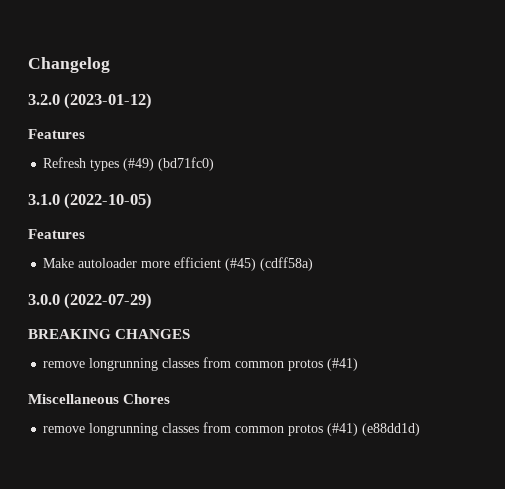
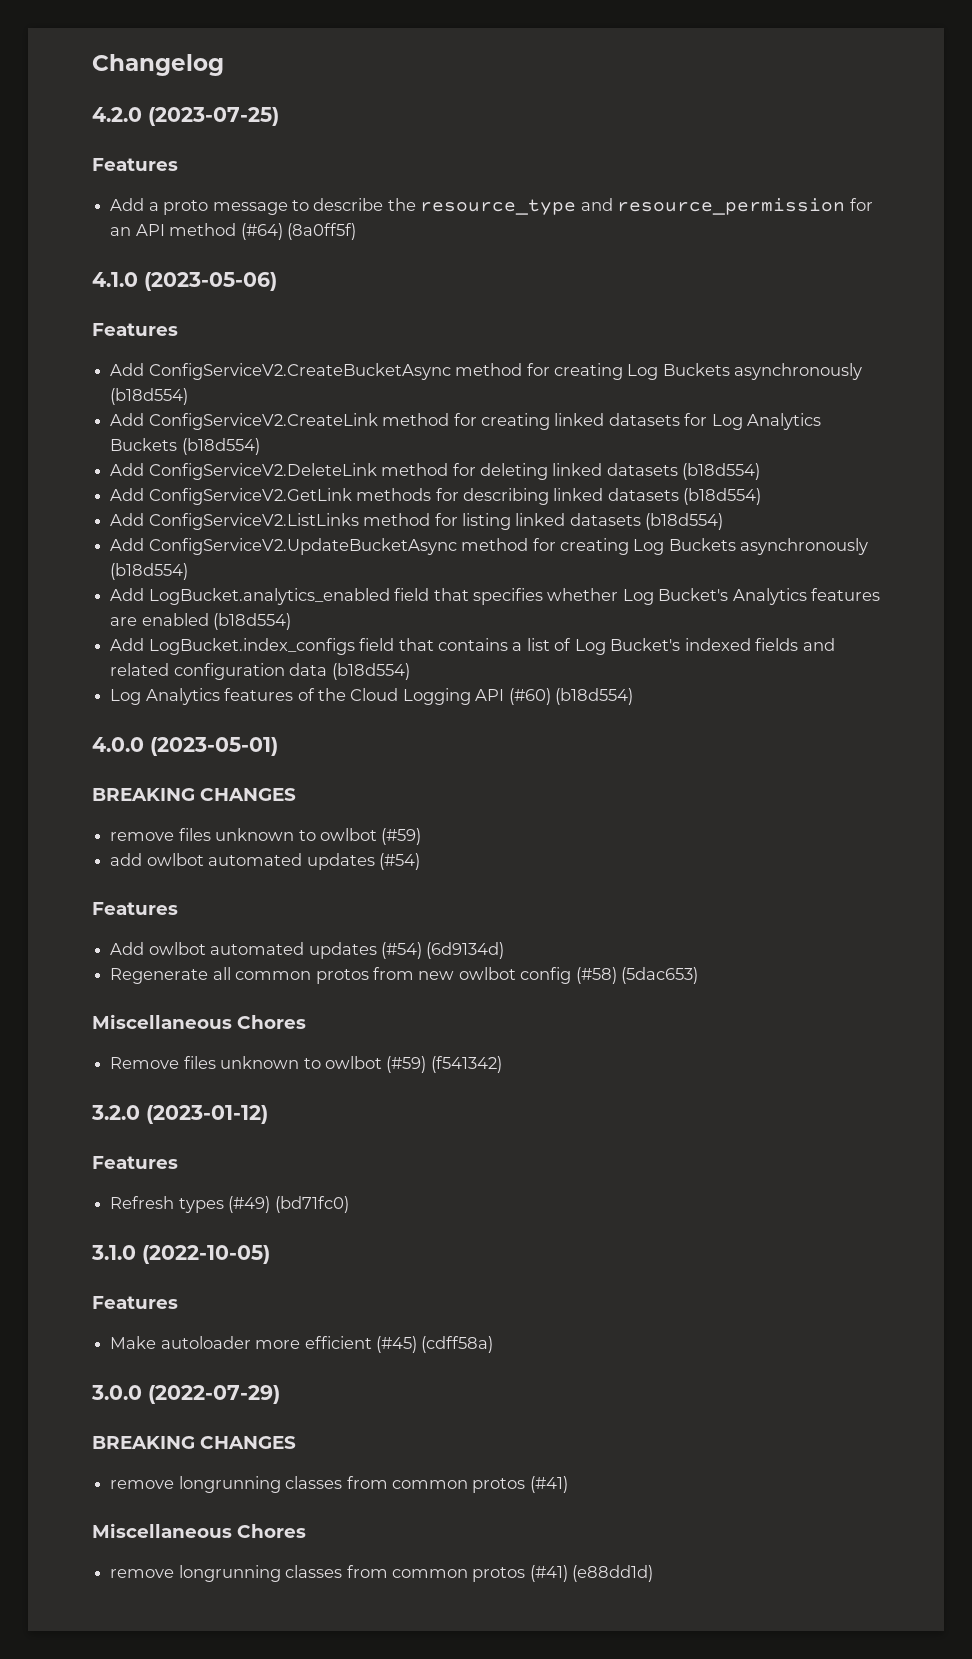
+ 4.2.0 (2023-07-25)
+ Features
+ Add a proto message to describe the resource_type and resource_permission for an API method (#64) (8a0ff5f)
+ 4.1.0 (2023-05-06)
+ Features
+ Add ConfigServiceV2.CreateBucketAsync method for creating Log Buckets asynchronously (b18d554)
+ Add ConfigServiceV2.CreateLink method for creating linked datasets for Log Analytics Buckets (b18d554)
+ Add ConfigServiceV2.DeleteLink method for deleting linked datasets (b18d554)
+ Add ConfigServiceV2.GetLink methods for describing linked datasets (b18d554)
+ Add ConfigServiceV2.ListLinks method for listing linked datasets (b18d554)
+ Add ConfigServiceV2.UpdateBucketAsync method for creating Log Buckets asynchronously (b18d554)
+ Add LogBucket.analytics_enabled field that specifies whether Log Bucket's Analytics features are enabled (b18d554)
+ Add LogBucket.index_configs field that contains a list of Log Bucket's indexed fields and related configuration data (b18d554)
+ Log Analytics features of the Cloud Logging API (#60) (b18d554)
+ 4.0.0 (2023-05-01)
+ BREAKING CHANGES
+ remove files unknown to owlbot (#59)
+ add owlbot automated updates (#54)
+ Features
+ Add owlbot automated updates (#54) (6d9134d)
+ Regenerate all common protos from new owlbot config (#58) (5dac653)
+ Miscellaneous Chores
+ Remove files unknown to owlbot (#59) (f541342)

